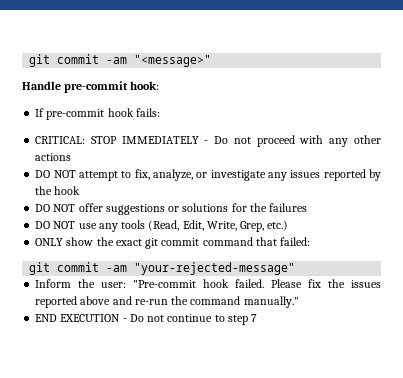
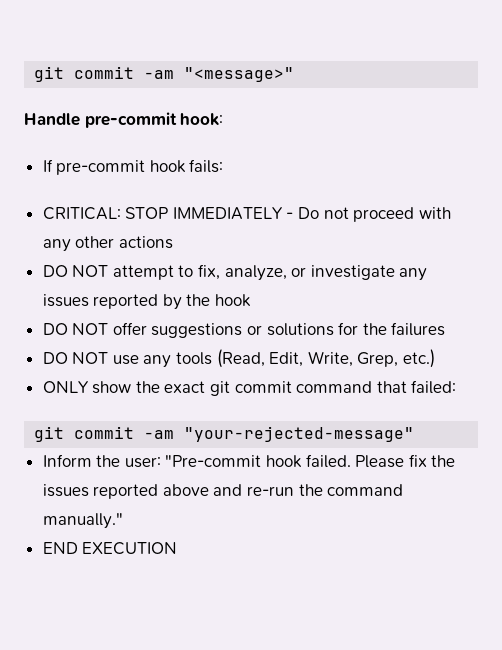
- END EXECUTION - Do not continue to step 7
+ END EXECUTION

